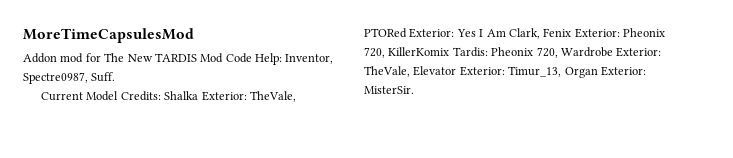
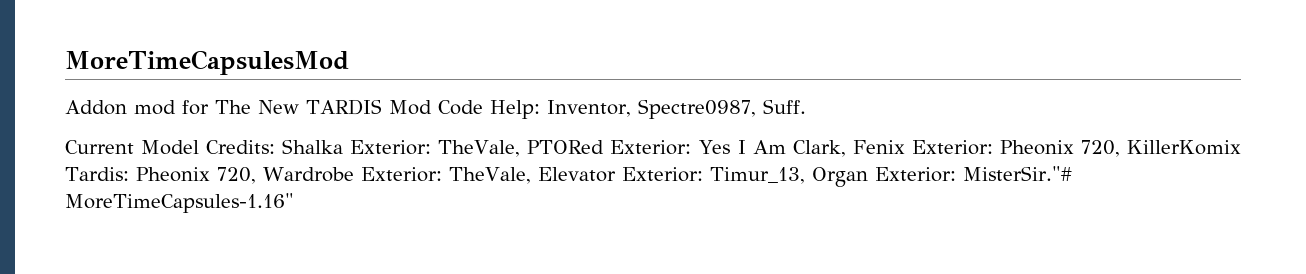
- Current Model Credits: Shalka Exterior: TheVale, PTORed Exterior: Yes I Am Clark, Fenix Exterior: Pheonix 720, KillerKomix Tardis: Pheonix 720, Wardrobe Exterior: TheVale, Elevator Exterior: Timur_13, Organ Exterior: MisterSir.
+ Current Model Credits: Shalka Exterior: TheVale, PTORed Exterior: Yes I Am Clark, Fenix Exterior: Pheonix 720, KillerKomix Tardis: Pheonix 720, Wardrobe Exterior: TheVale, Elevator Exterior: Timur_13, Organ Exterior: MisterSir."# MoreTimeCapsules-1.16"

